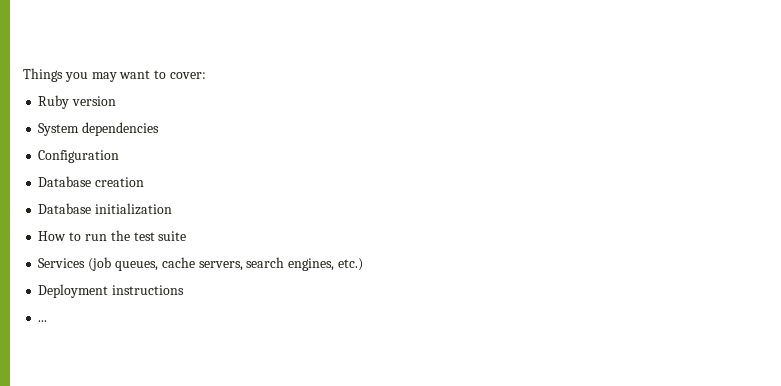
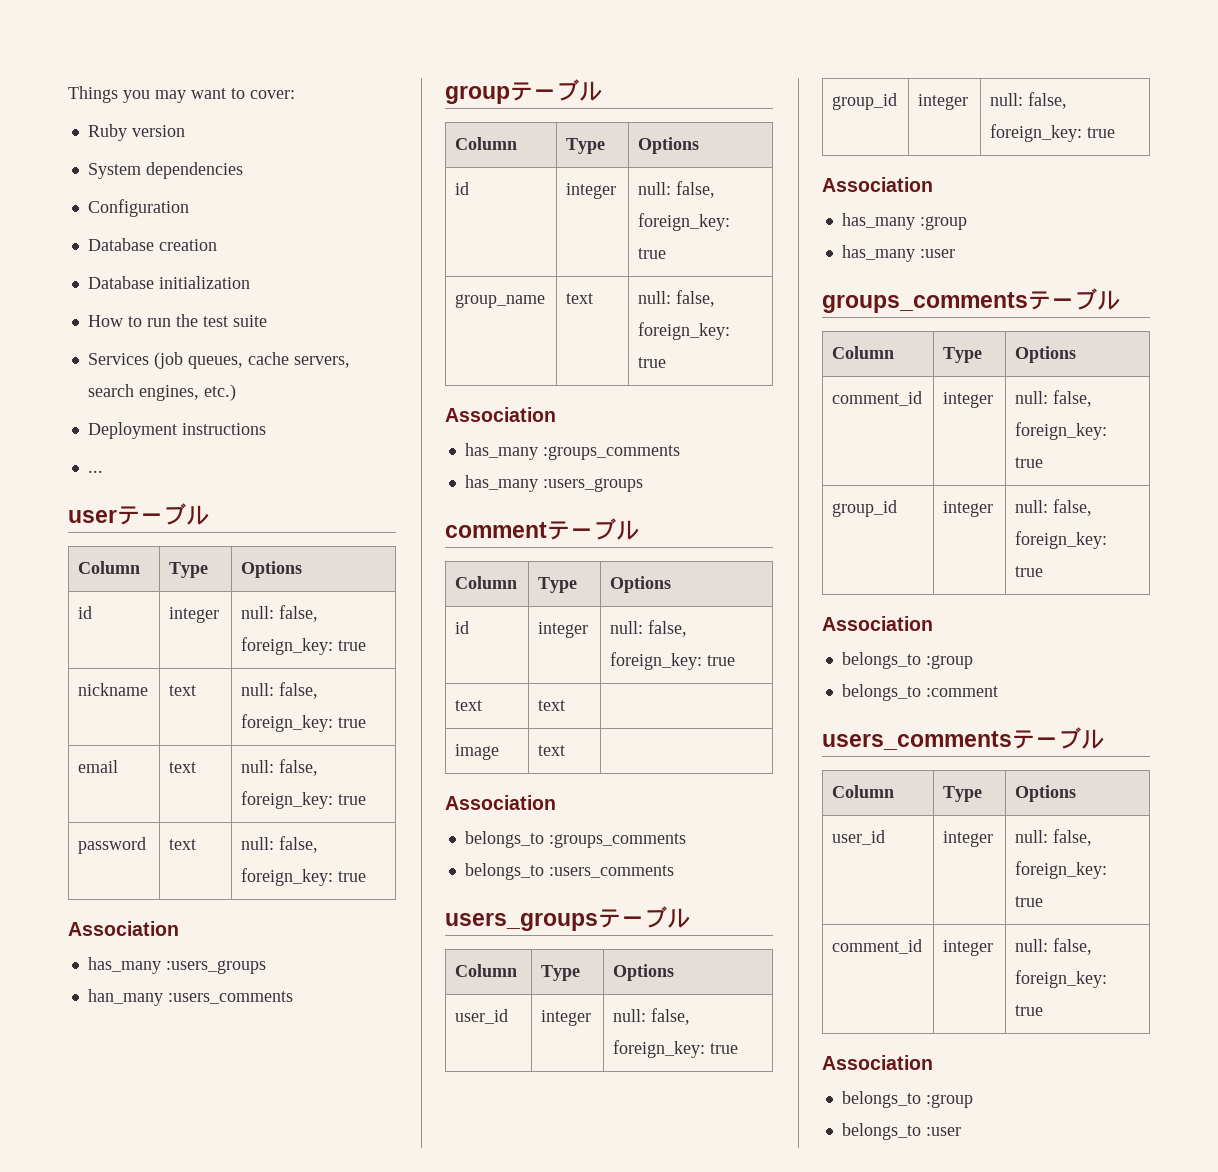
+ userテーブル
+ Column | Type | Options
+ id | integer | null: false, foreign_key: true
+ nickname | text | null: false, foreign_key: true
+ email | text | null: false, foreign_key: true
+ password | text | null: false, foreign_key: true
+ Association
+ has_many :users_groups
+ han_many :users_comments
+ groupテーブル
+ Column | Type | Options
+ id | integer | null: false, foreign_key: true
+ group_name | text | null: false, foreign_key: true
+ Association
+ has_many :groups_comments
+ has_many :users_groups
+ commentテーブル
+ Column | Type | Options
+ id | integer | null: false, foreign_key: true
+ text | text |
+ image | text |
+ Association
+ belongs_to :groups_comments
+ belongs_to :users_comments
+ users_groupsテーブル
+ Column | Type | Options
+ user_id | integer | null: false, foreign_key: true
+ group_id | integer | null: false, foreign_key: true
+ Association
+ has_many :group
+ has_many :user
+ groups_commentsテーブル
+ Column | Type | Options
+ comment_id | integer | null: false, foreign_key: true
+ group_id | integer | null: false, foreign_key: true
+ Association
+ belongs_to :group
+ belongs_to :comment
+ users_commentsテーブル
+ Column | Type | Options
+ user_id | integer | null: false, foreign_key: true
+ comment_id | integer | null: false, foreign_key: true
+ Association
+ belongs_to :group
+ belongs_to :user

